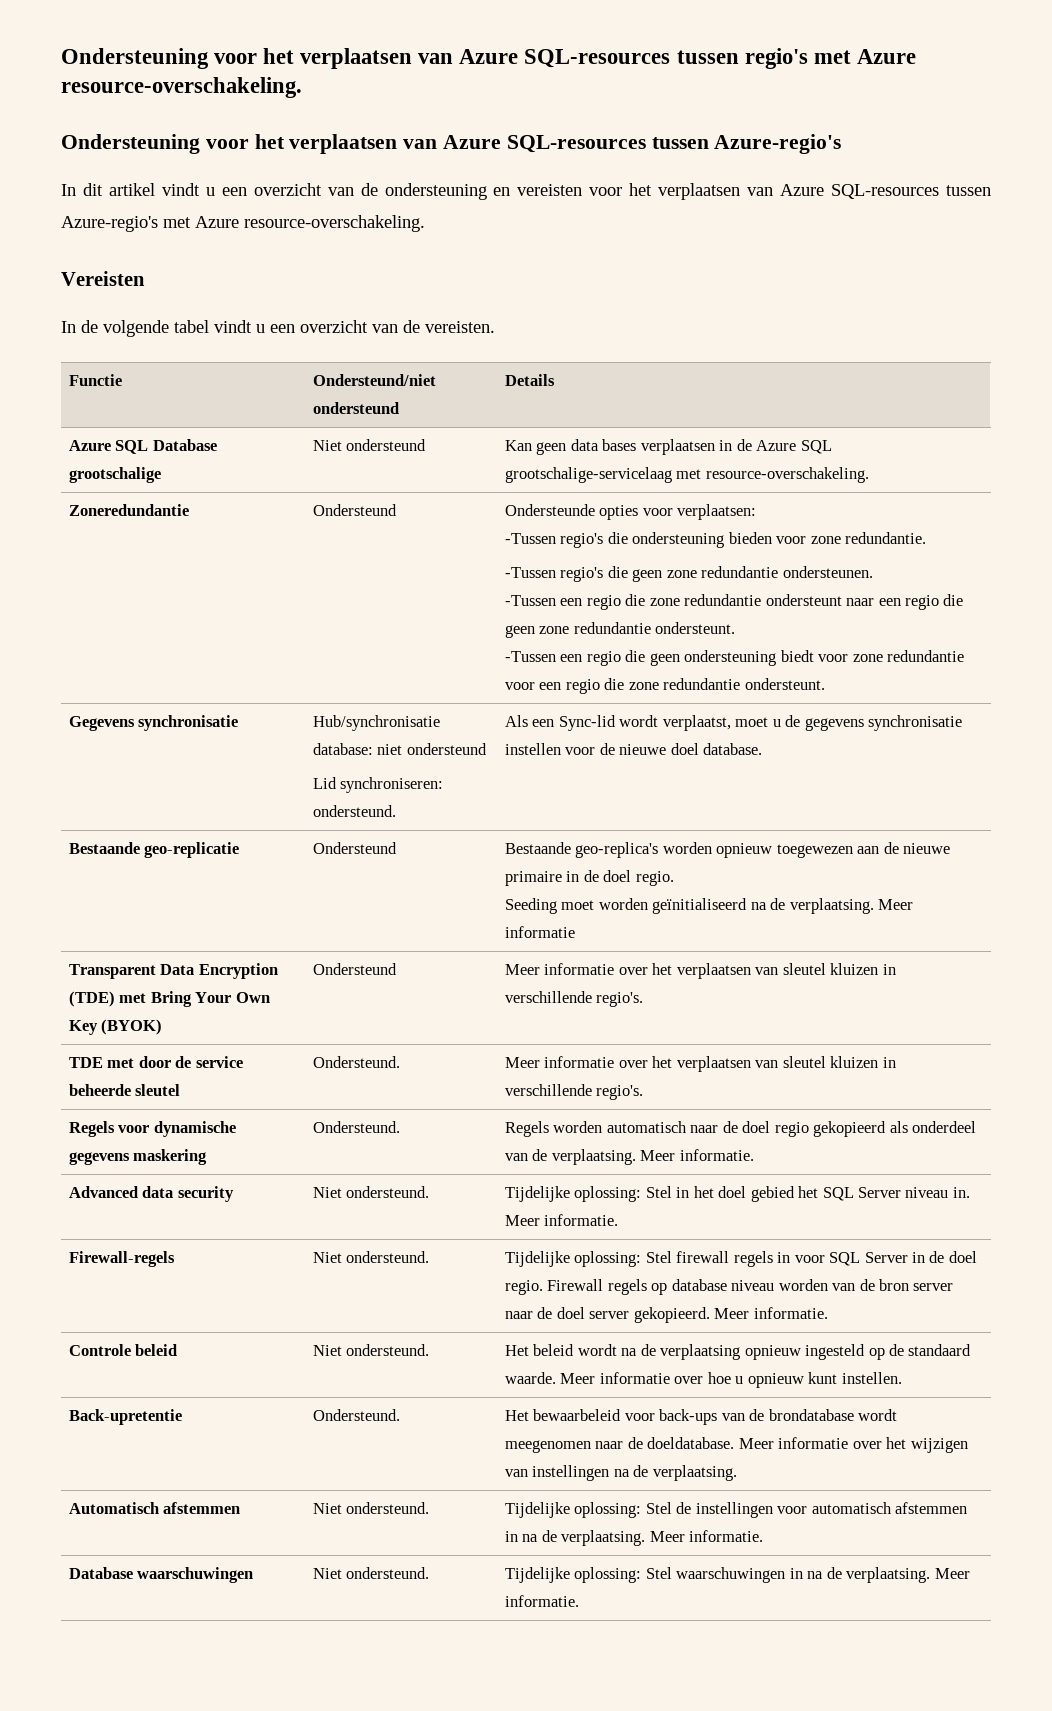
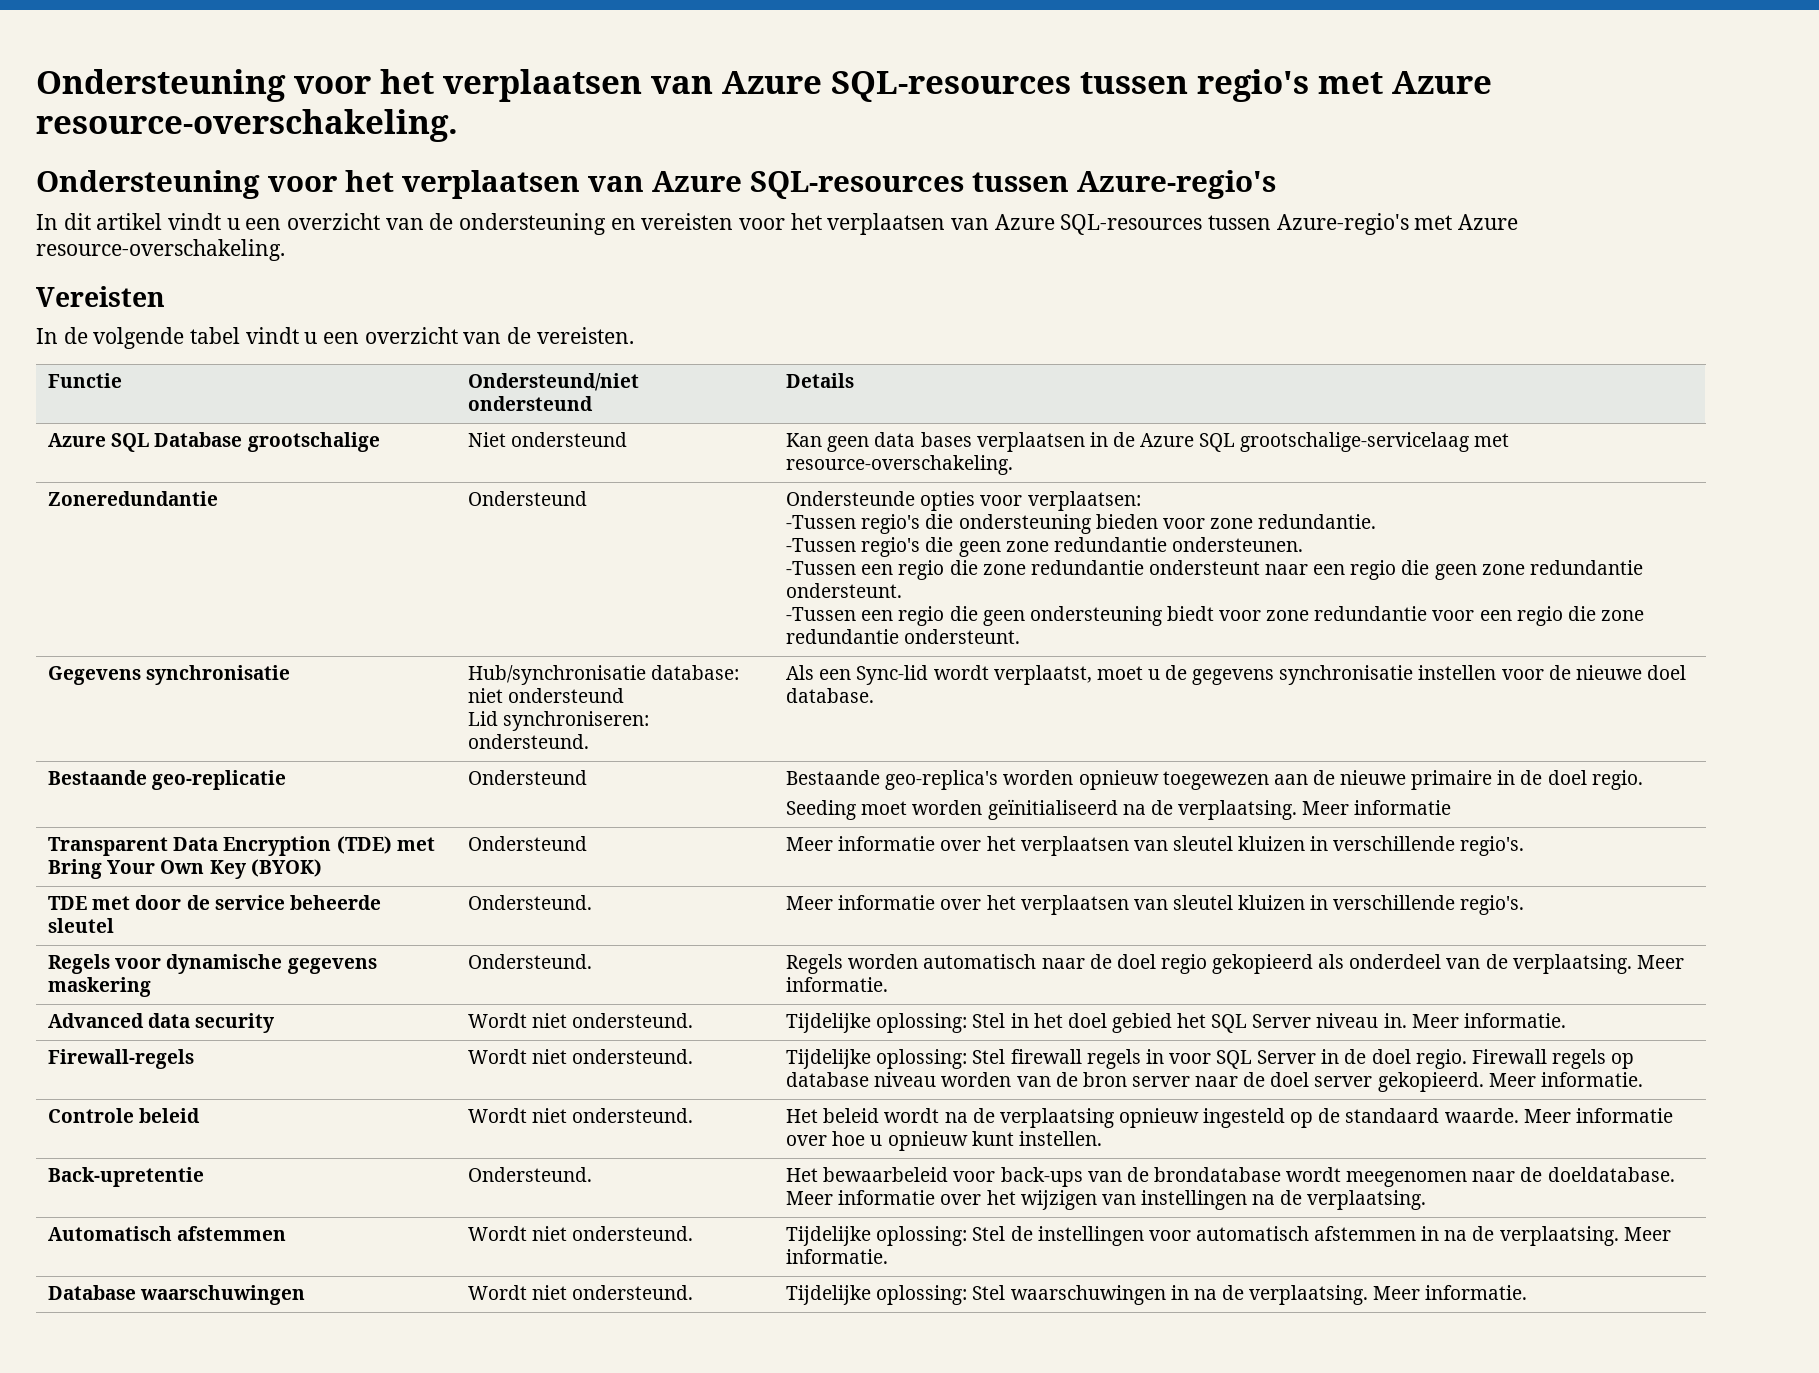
- Advanced data security | Niet ondersteund. | Tijdelijke oplossing: Stel in het doel gebied het SQL Server niveau in. Meer informatie.
+ Advanced data security | Wordt niet ondersteund. | Tijdelijke oplossing: Stel in het doel gebied het SQL Server niveau in. Meer informatie.
- Firewall-regels | Niet ondersteund. | Tijdelijke oplossing: Stel firewall regels in voor SQL Server in de doel regio. Firewall regels op database niveau worden van de bron server naar de doel server gekopieerd. Meer informatie.
+ Firewall-regels | Wordt niet ondersteund. | Tijdelijke oplossing: Stel firewall regels in voor SQL Server in de doel regio. Firewall regels op database niveau worden van de bron server naar de doel server gekopieerd. Meer informatie.
- Controle beleid | Niet ondersteund. | Het beleid wordt na de verplaatsing opnieuw ingesteld op de standaard waarde. Meer informatie over hoe u opnieuw kunt instellen.
+ Controle beleid | Wordt niet ondersteund. | Het beleid wordt na de verplaatsing opnieuw ingesteld op de standaard waarde. Meer informatie over hoe u opnieuw kunt instellen.
- Automatisch afstemmen | Niet ondersteund. | Tijdelijke oplossing: Stel de instellingen voor automatisch afstemmen in na de verplaatsing. Meer informatie.
+ Automatisch afstemmen | Wordt niet ondersteund. | Tijdelijke oplossing: Stel de instellingen voor automatisch afstemmen in na de verplaatsing. Meer informatie.
- Database waarschuwingen | Niet ondersteund. | Tijdelijke oplossing: Stel waarschuwingen in na de verplaatsing. Meer informatie.
+ Database waarschuwingen | Wordt niet ondersteund. | Tijdelijke oplossing: Stel waarschuwingen in na de verplaatsing. Meer informatie.

